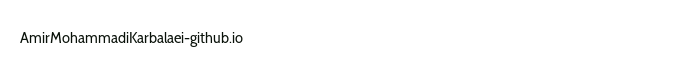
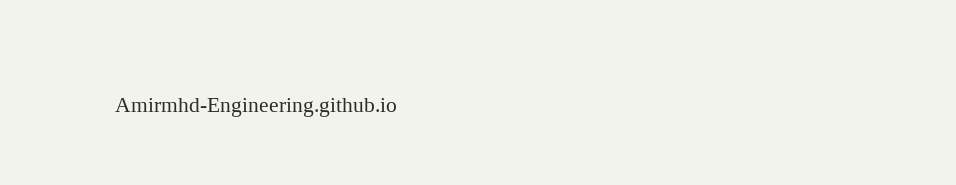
- AmirMohammadiKarbalaei-github.io
+ Amirmhd-Engineering.github.io

